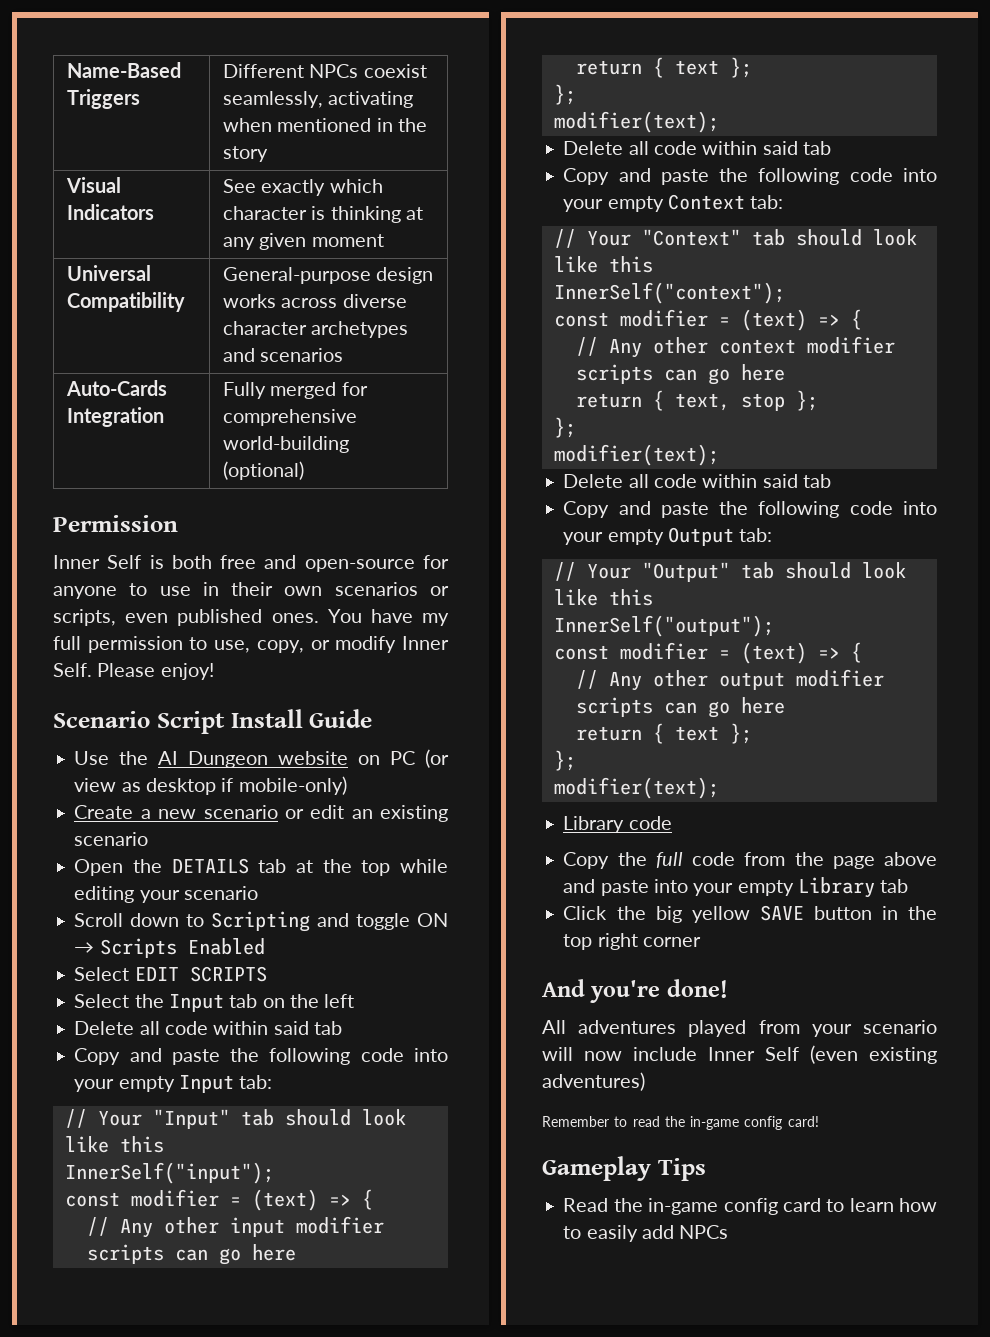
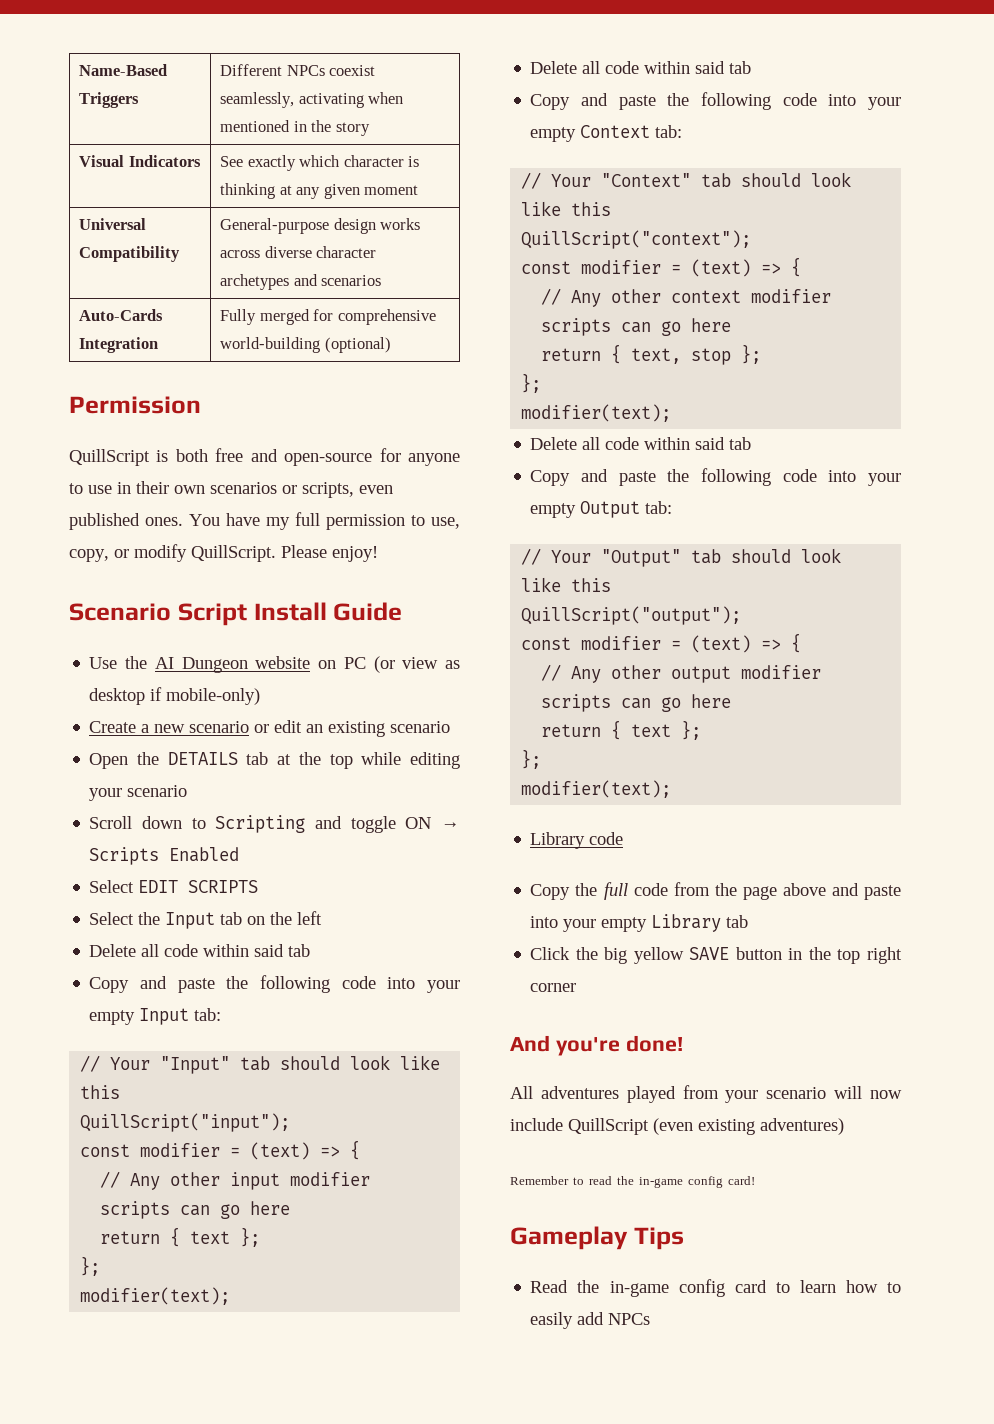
- Inner Self is both free and open-source for anyone to use in their own scenarios or scripts, even published ones.
+ QuillScript is both free and open-source for anyone to use in their own scenarios or scripts, even published ones.
- You have my full permission to use, copy, or modify Inner Self.
+ You have my full permission to use, copy, or modify QuillScript.
- InnerSelf("input");
+ QuillScript("input");
- InnerSelf("context");
+ QuillScript("context");
- InnerSelf("output");
+ QuillScript("output");
- All adventures played from your scenario will now include Inner Self (even existing adventures)
+ All adventures played from your scenario will now include QuillScript (even existing adventures)

